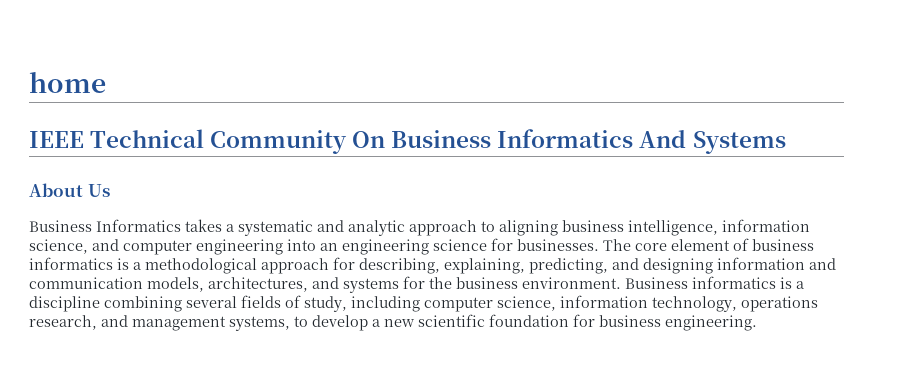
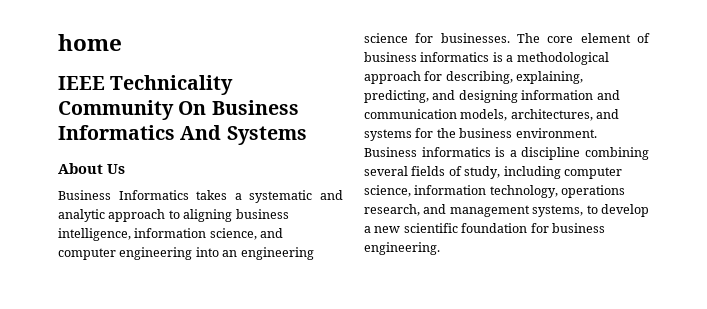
- IEEE Technical Community On Business Informatics And Systems
+ IEEE Technicality Community On Business Informatics And Systems

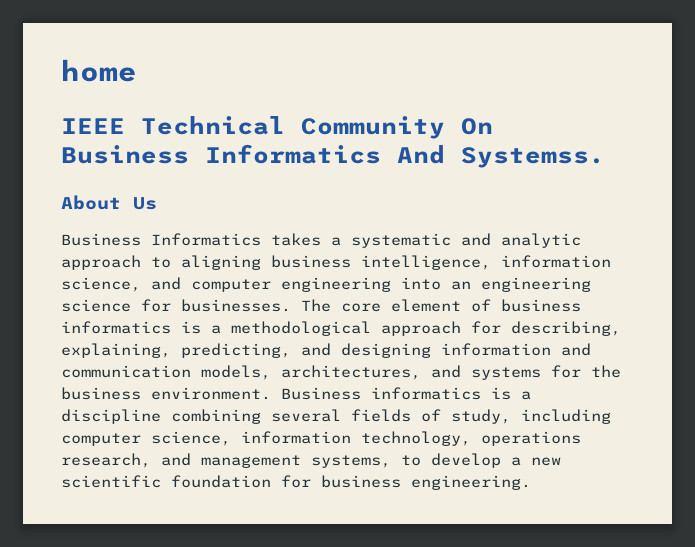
- IEEE Technicality Community On Business Informatics And Systems
+ IEEE Technical Community On Business Informatics And Systemss.

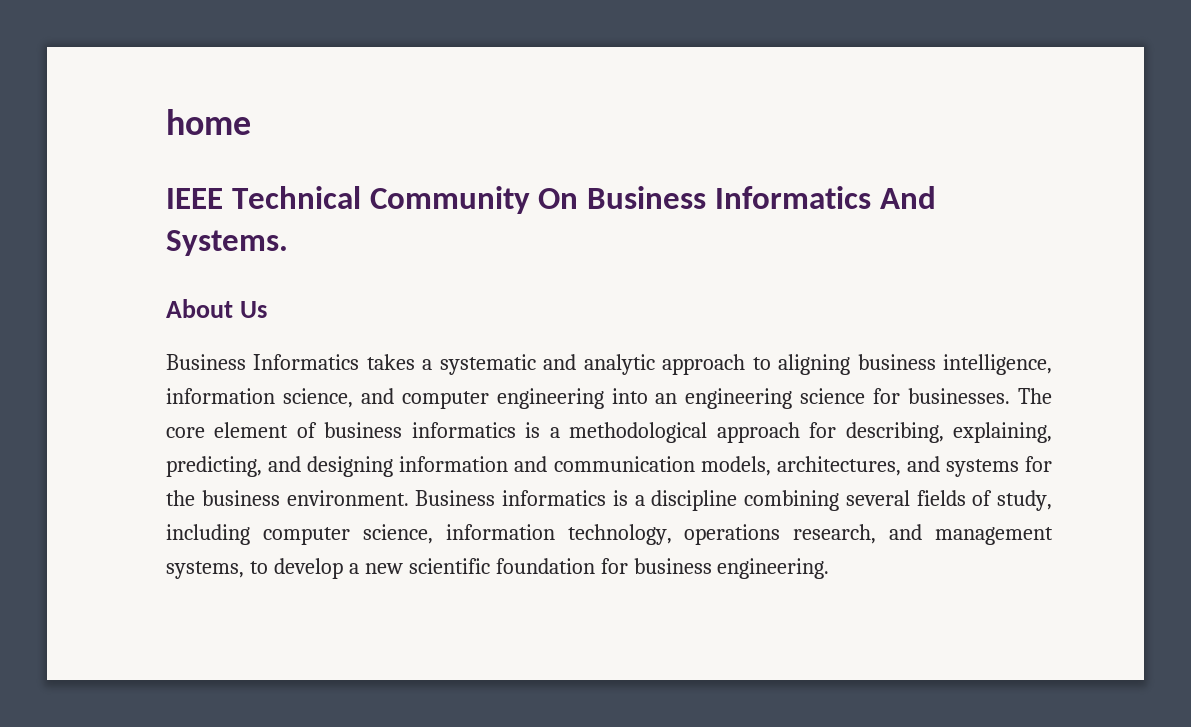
- IEEE Technical Community On Business Informatics And Systemss.
+ IEEE Technical Community On Business Informatics And Systems.

